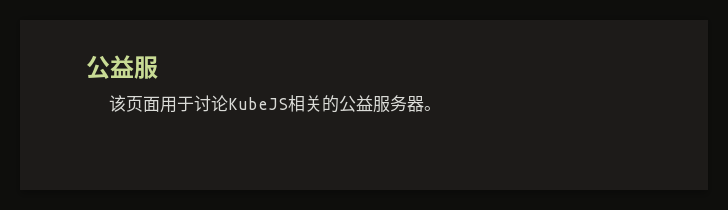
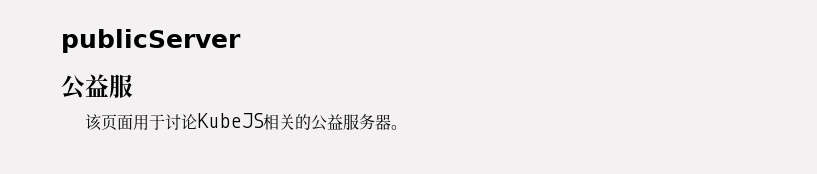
+ publicServer

